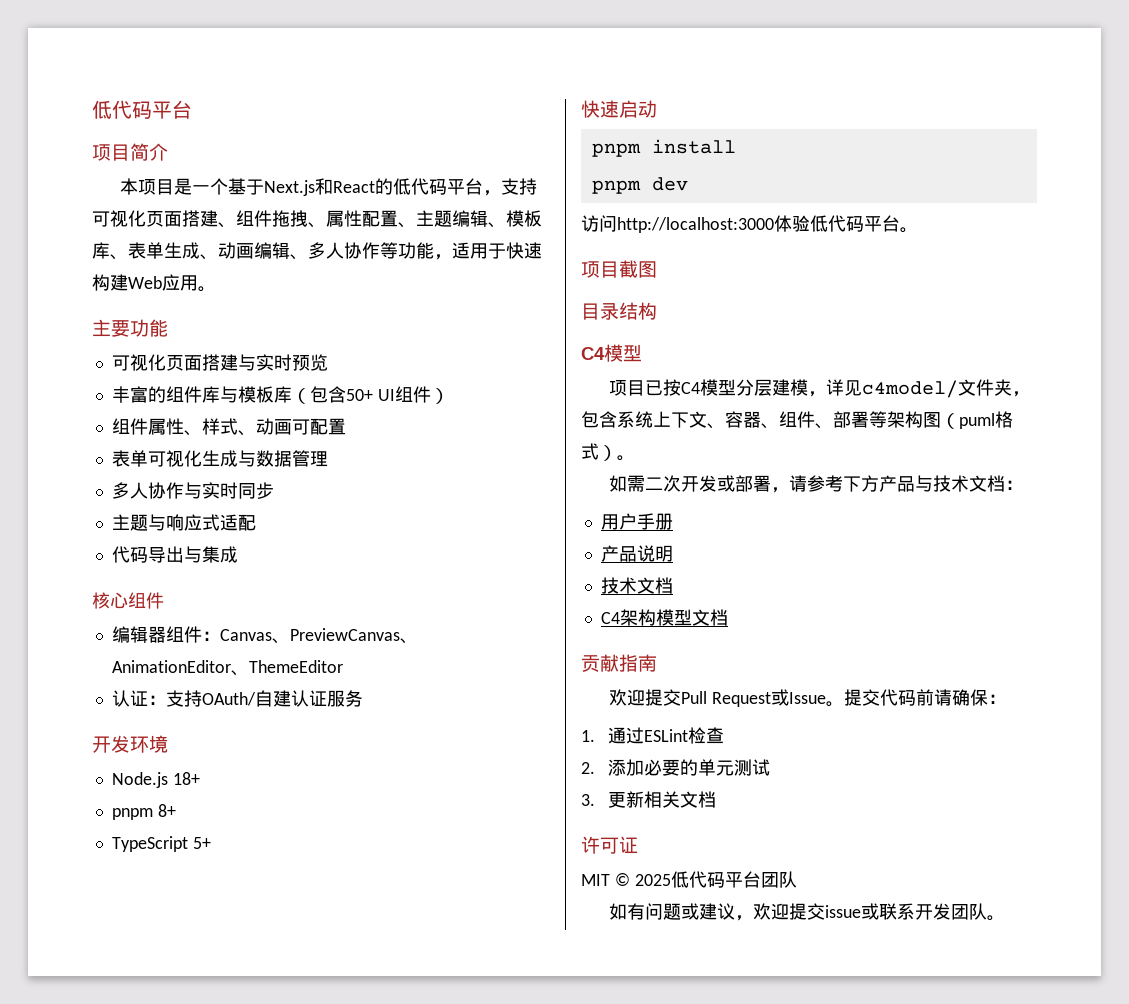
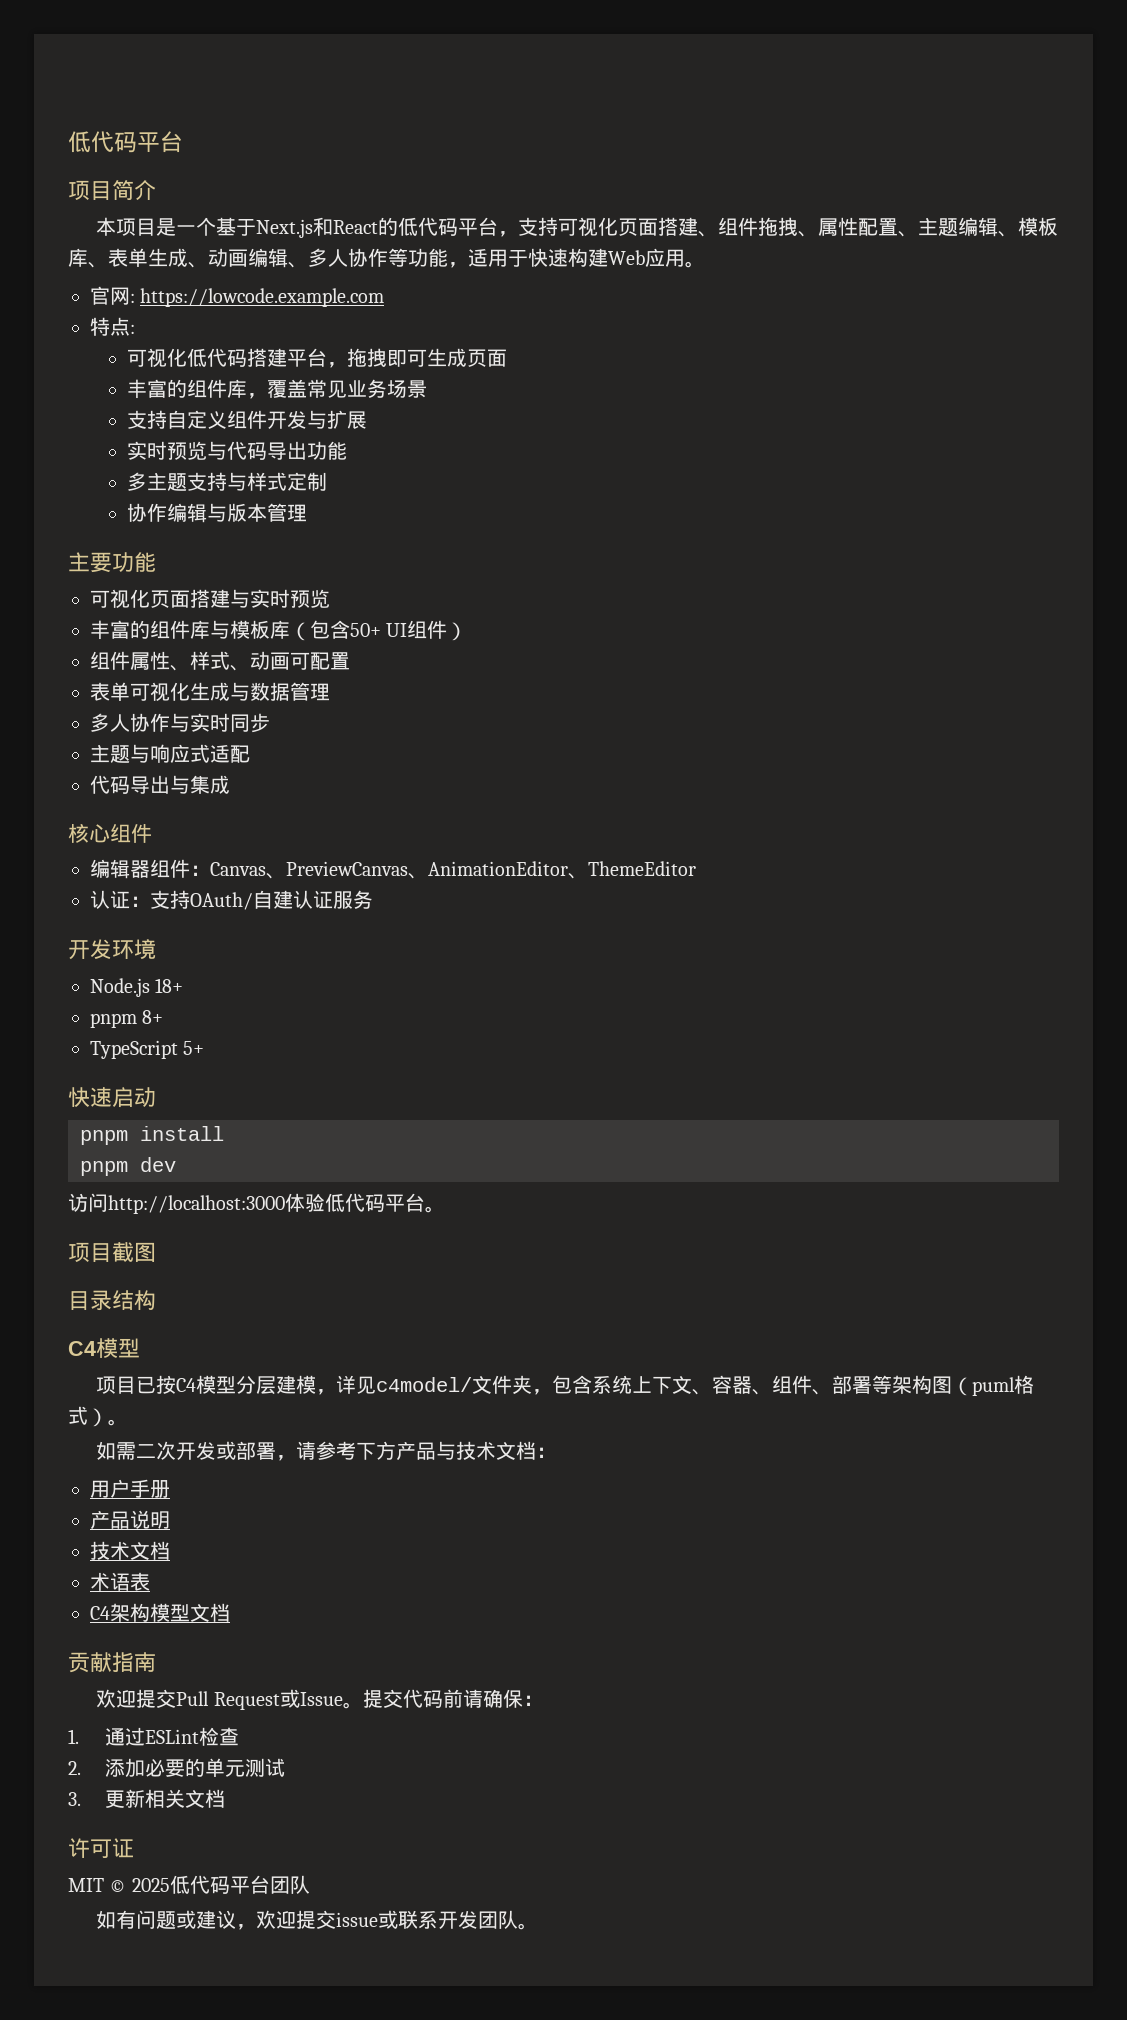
+ 官网: https://lowcode.example.com
+ 特点:
+ 可视化低代码搭建平台，拖拽即可生成页面
+ 丰富的组件库，覆盖常见业务场景
+ 支持自定义组件开发与扩展
+ 实时预览与代码导出功能
+ 多主题支持与样式定制
+ 协作编辑与版本管理
+ 术语表

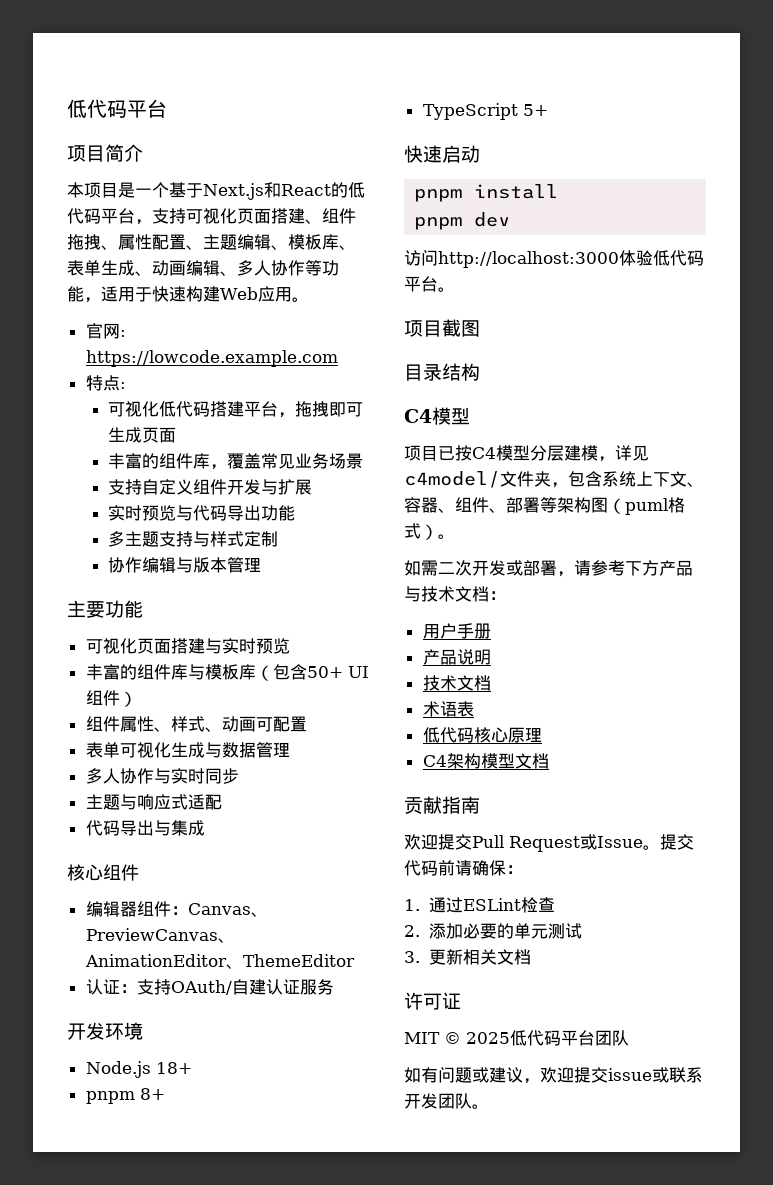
+ 低代码核心原理

